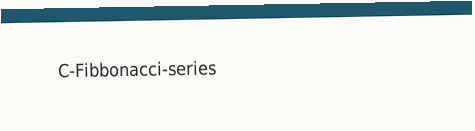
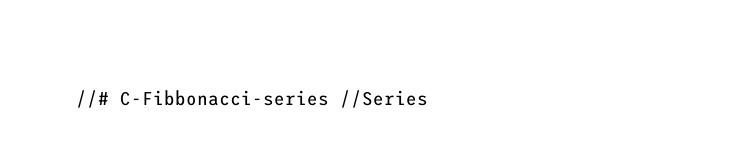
- C-Fibbonacci-series
+ //# C-Fibbonacci-series //Series

